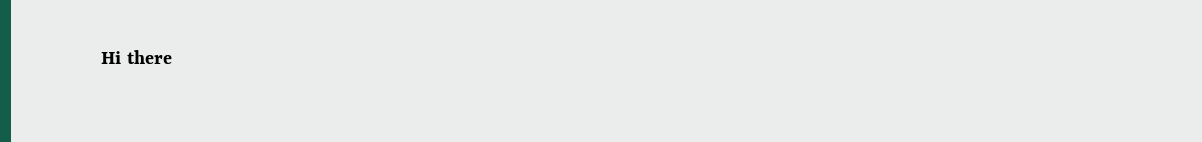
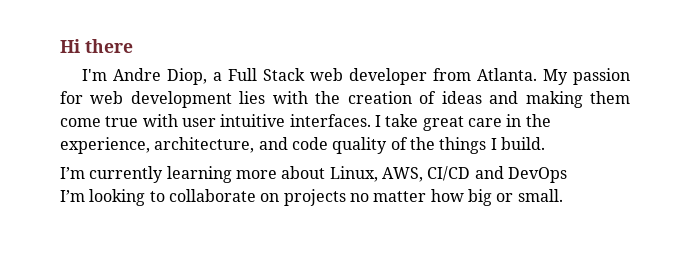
+ I'm Andre Diop, a Full Stack web developer from Atlanta. My passion for web development lies with the creation of ideas and making them come true with user intuitive interfaces. I take great care in the experience, architecture, and code quality of the things I build.
+ I’m currently learning more about Linux, AWS, CI/CD and DevOps
+ I’m looking to collaborate on projects no matter how big or small.

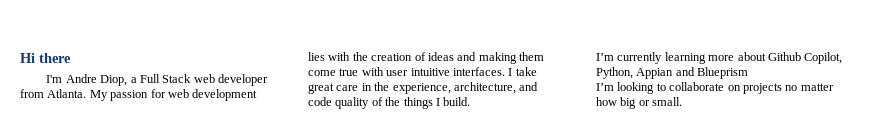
- I’m currently learning more about Linux, AWS, CI/CD and DevOps
+ I’m currently learning more about Github Copilot, Python, Appian and Blueprism

